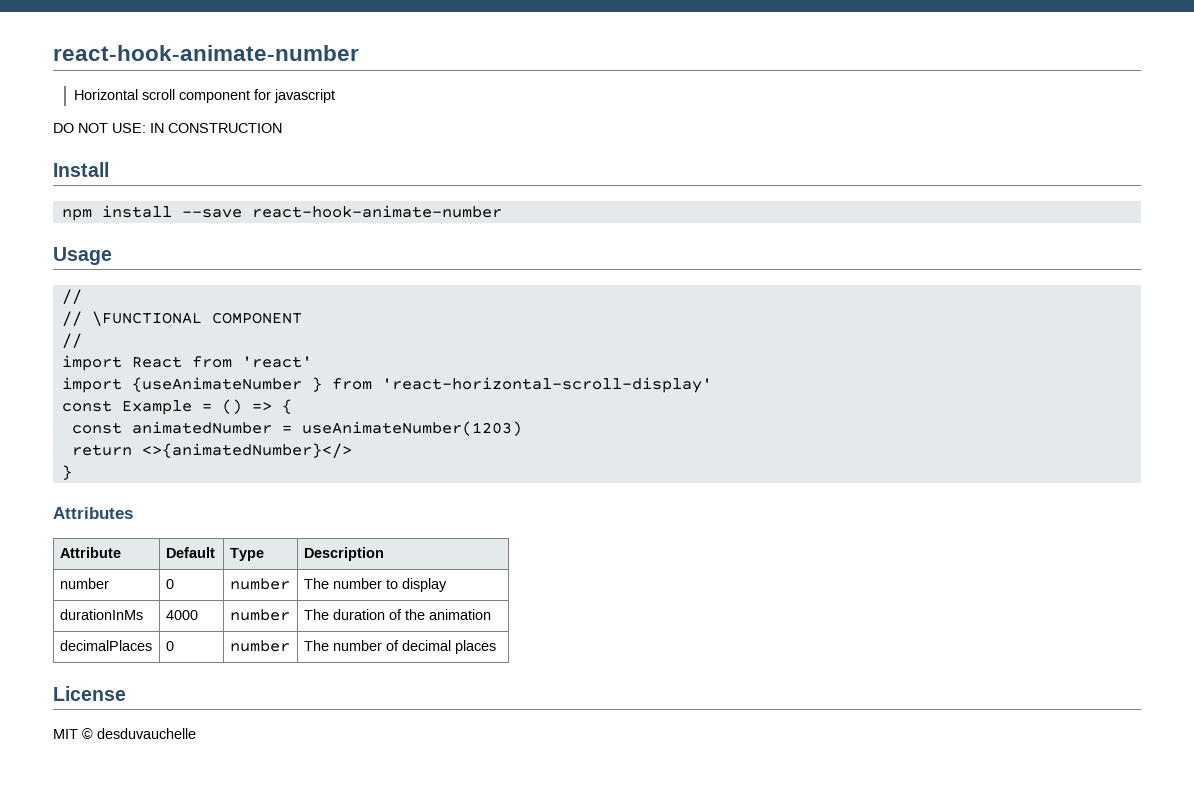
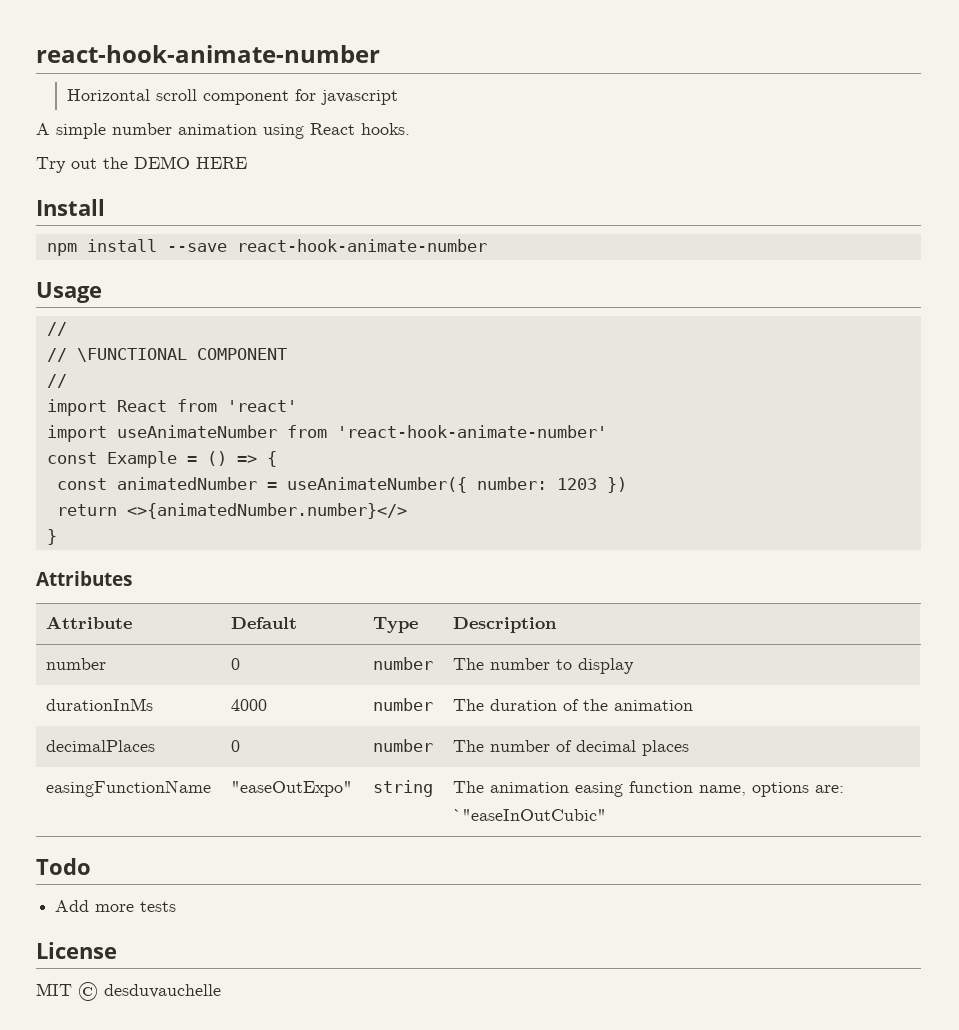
- DO NOT USE: IN CONSTRUCTION
+ A simple number animation using React hooks.
+ Try out the DEMO HERE
- import {useAnimateNumber } from 'react-horizontal-scroll-display'
+ import useAnimateNumber from 'react-hook-animate-number'
- const animatedNumber = useAnimateNumber(1203)
+ const animatedNumber = useAnimateNumber({ number: 1203 })
- return <>{animatedNumber}</>
+ return <>{animatedNumber.number}</>
+ easingFunctionName | "easeOutExpo" | string | The animation easing function name, options are: `"easeInOutCubic"
+ Todo
+ Add more tests

